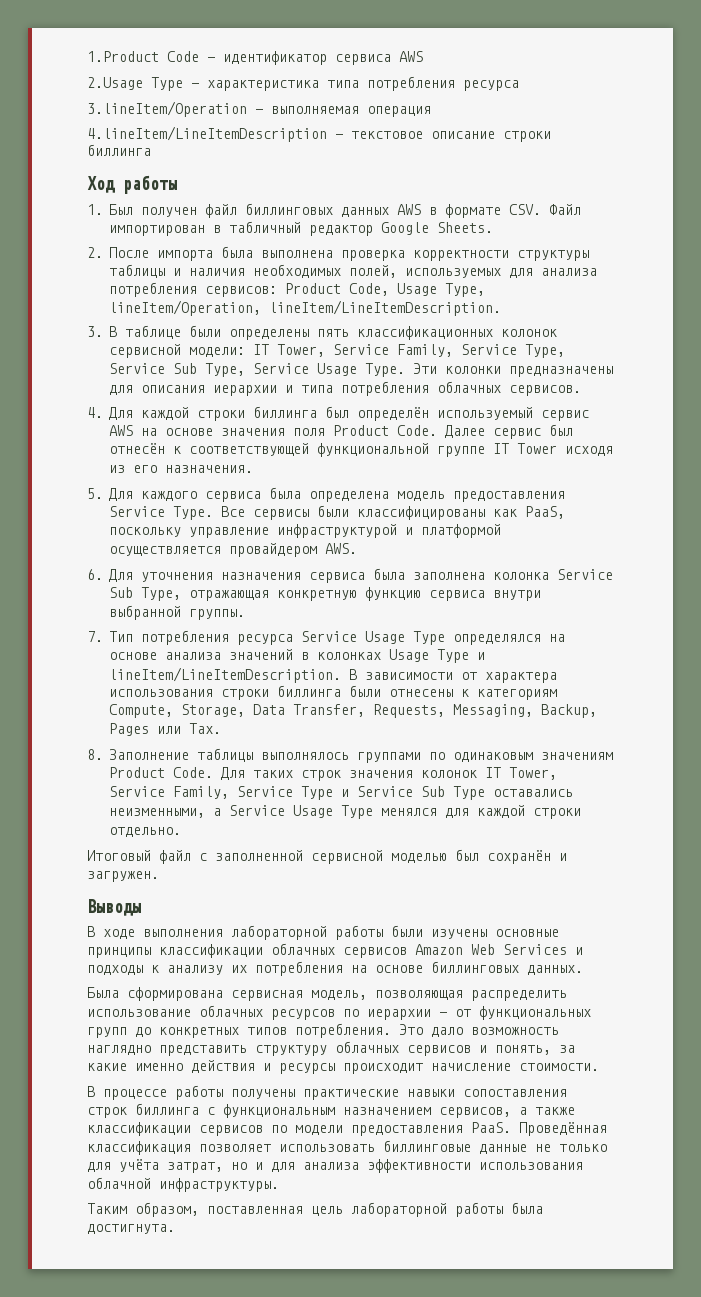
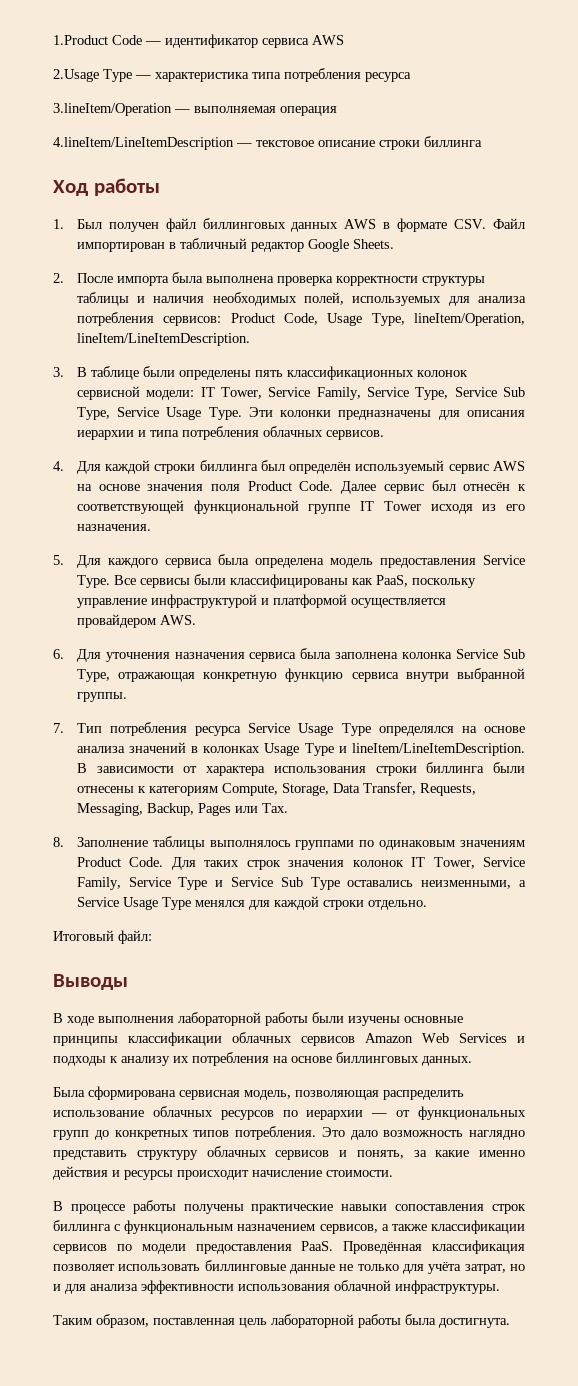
- Итоговый файл с заполненной сервисной моделью был сохранён и загружен.
+ Итоговый файл:

